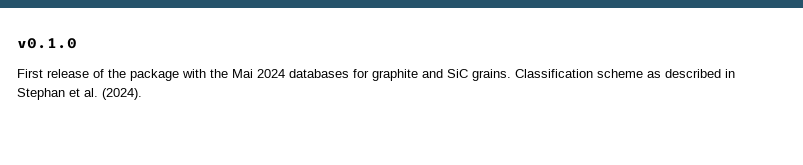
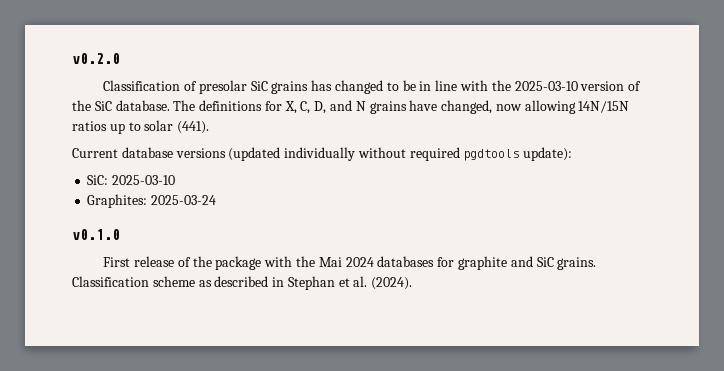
+ v0.2.0
+ Classification of presolar SiC grains has changed to be in line with the 2025-03-10 version of the SiC database. The definitions for X, C, D, and N grains have changed, now allowing 14N/15N ratios up to solar (441).
+ Current database versions (updated individually without required pgdtools update):
+ SiC: 2025-03-10
+ Graphites: 2025-03-24

